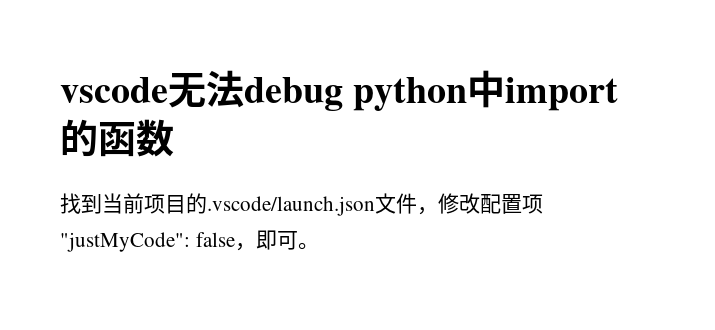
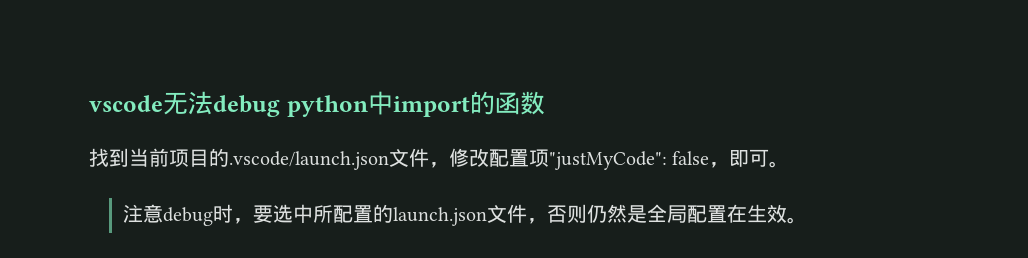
+ 注意debug时，要选中所配置的launch.json文件，否则仍然是全局配置在生效。

